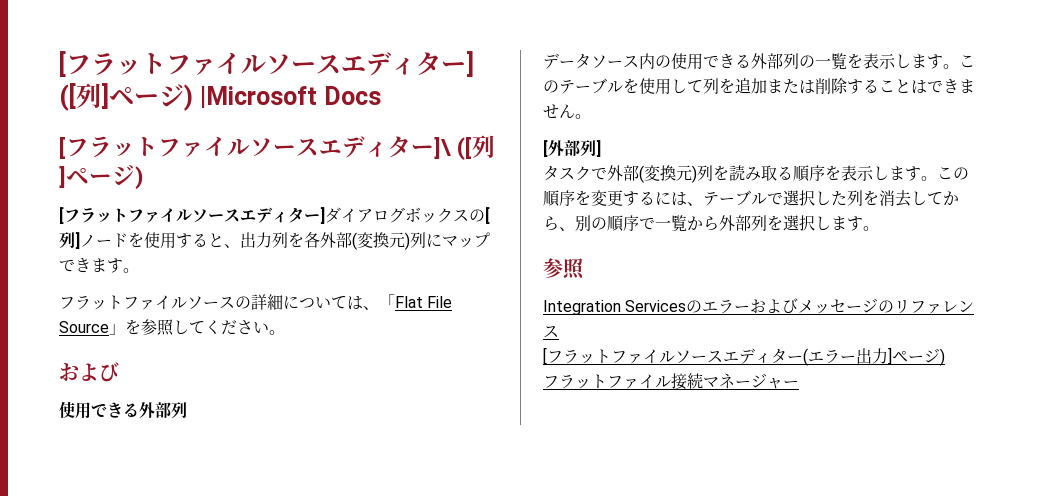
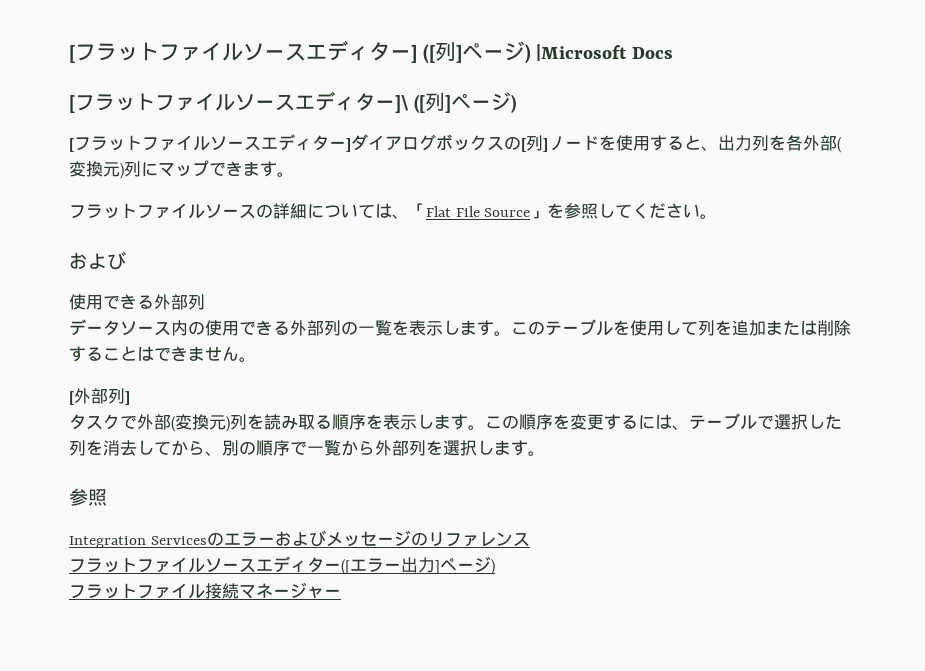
- [フラットファイルソースエディター(エラー出力]ページ)
+ フラットファイルソースエディター([エラー出力]ページ)

